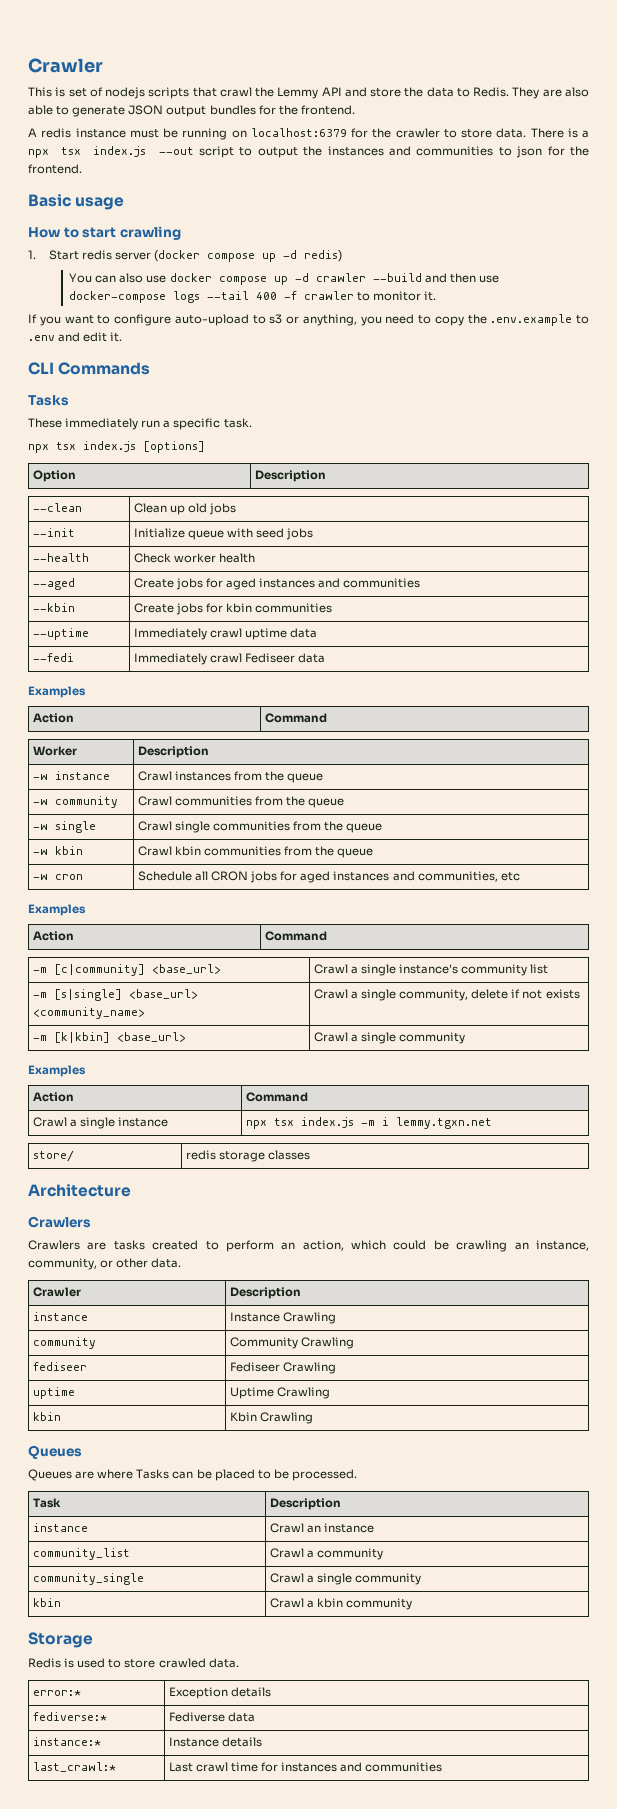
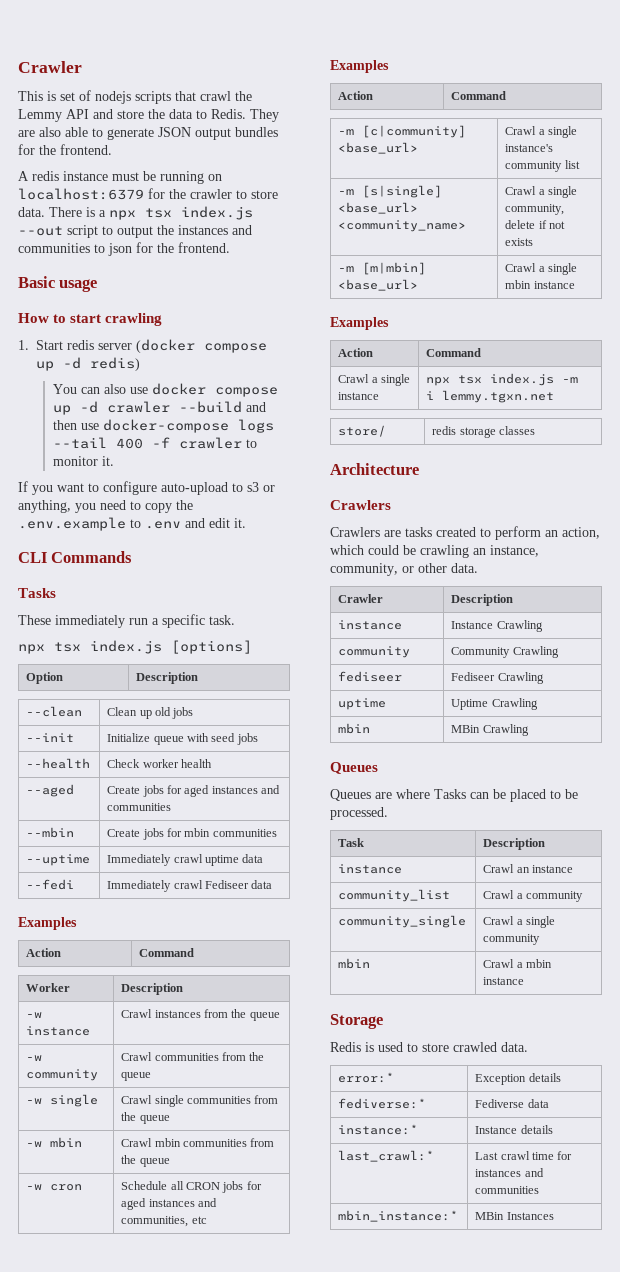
- --kbin | Create jobs for kbin communities
+ --mbin | Create jobs for mbin communities
- -w kbin | Crawl kbin communities from the queue
+ -w mbin | Crawl mbin communities from the queue
- -m [k|kbin] <base_url> | Crawl a single community
+ -m [m|mbin] <base_url> | Crawl a single mbin instance
- kbin | Kbin Crawling
+ mbin | MBin Crawling
- kbin | Crawl a kbin community
+ mbin | Crawl a mbin instance
+ mbin_instance:* | MBin Instances

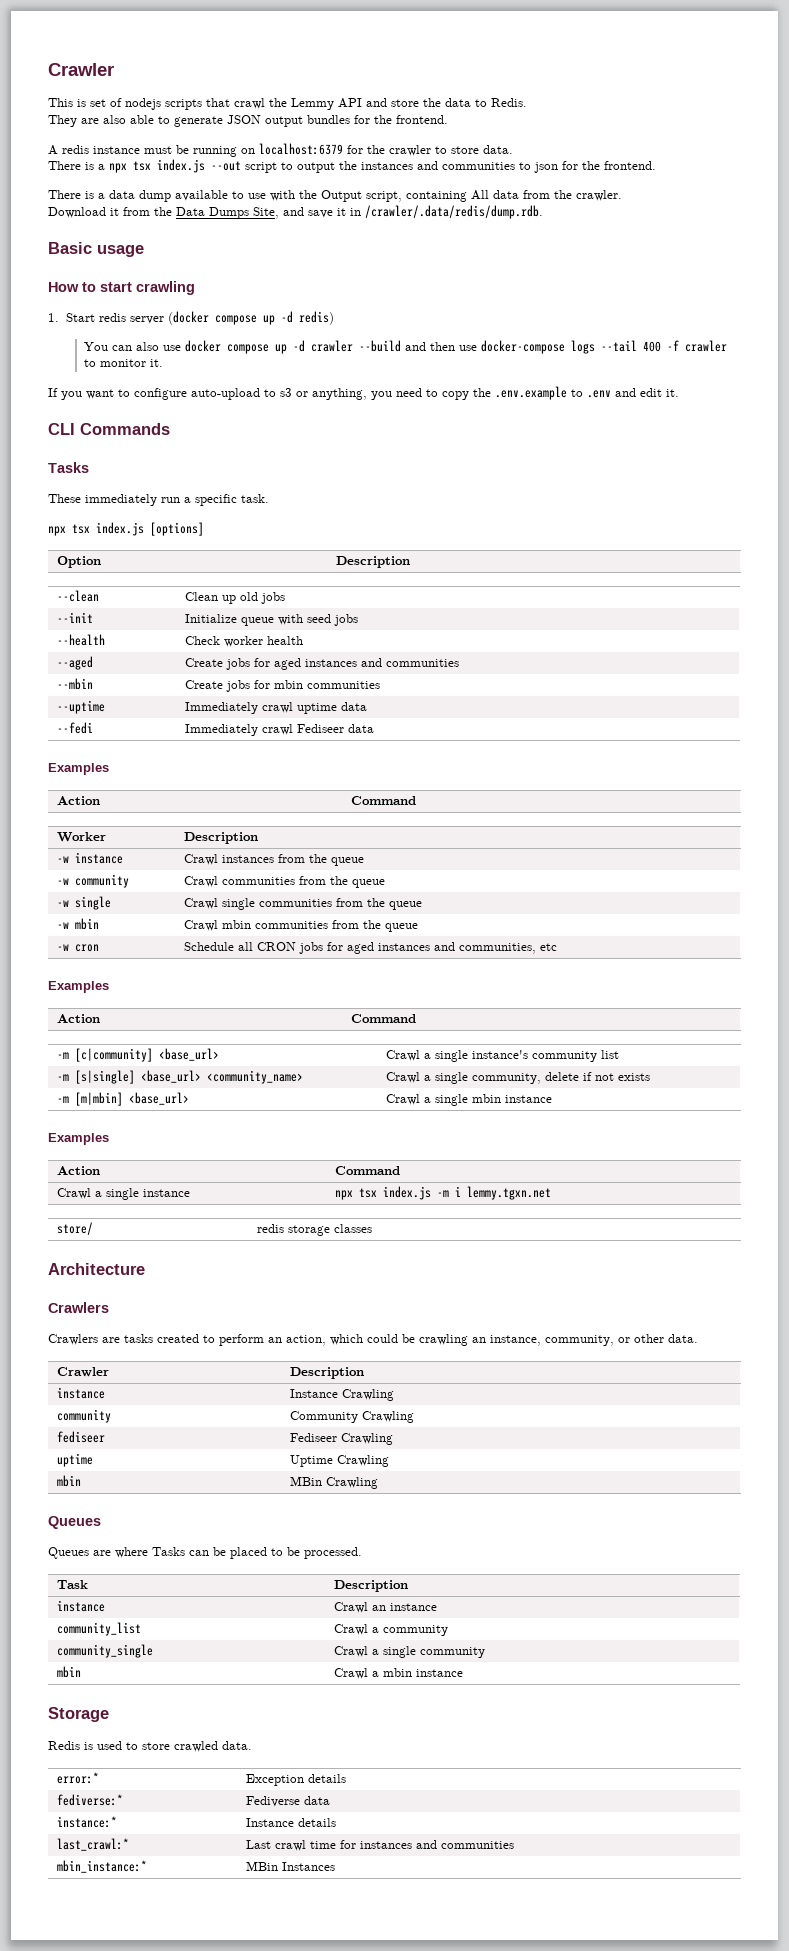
- This is set of nodejs scripts that crawl the Lemmy API and store the data to Redis. They are also able to generate JSON output bundles for the frontend.
+ This is set of nodejs scripts that crawl the Lemmy API and store the data to Redis.
+ They are also able to generate JSON output bundles for the frontend.
- A redis instance must be running on localhost:6379 for the crawler to store data. There is a npx tsx index.js --out script to output the instances and communities to json for the frontend.
+ A redis instance must be running on localhost:6379 for the crawler to store data.
+ There is a npx tsx index.js --out script to output the instances and communities to json for the frontend.
+ There is a data dump available to use with the Output script, containing All data from the crawler.
+ Download it from the Data Dumps Site, and save it in /crawler/.data/redis/dump.rdb.

